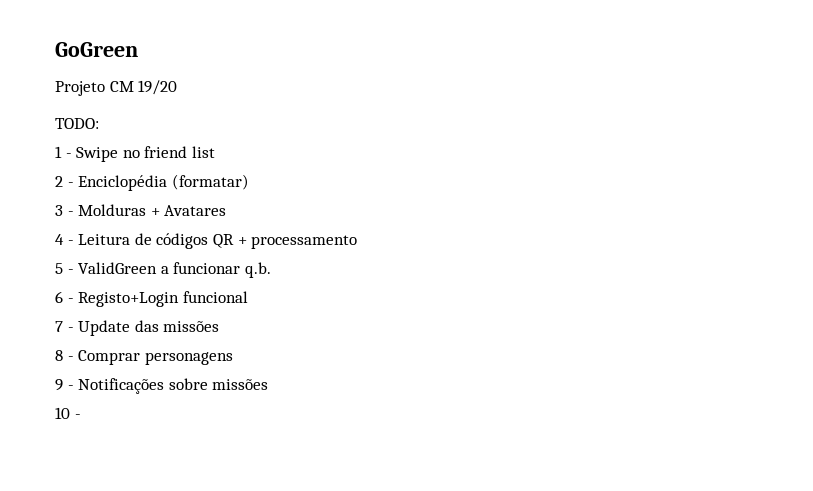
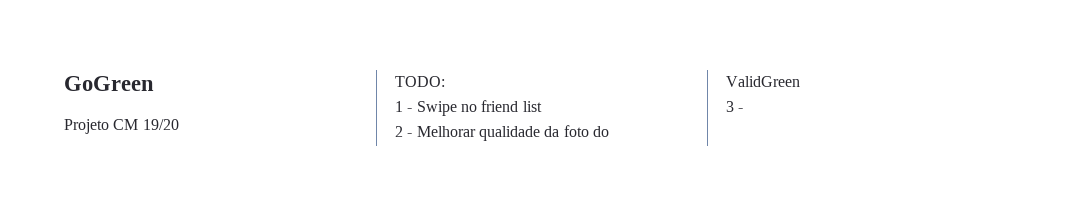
- 2 - Enciclopédia (formatar)
- 3 - Molduras + Avatares
- 4 - Leitura de códigos QR + processamento
- 5 - ValidGreen a funcionar q.b.
- 6 - Registo+Login funcional
- 7 - Update das missões
- 8 - Comprar personagens
- 9 - Notificações sobre missões
- 10 -
+ 2 - Melhorar qualidade da foto do ValidGreen
+ 3 -

